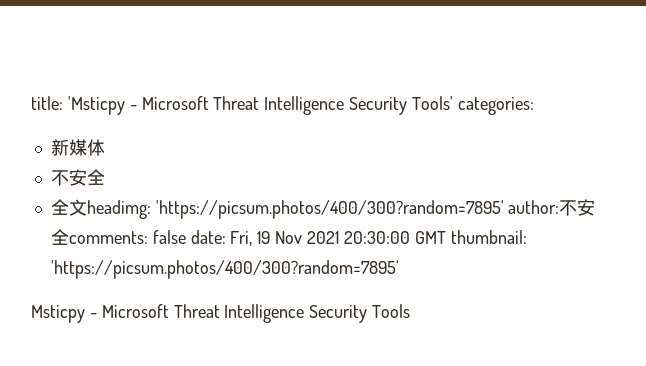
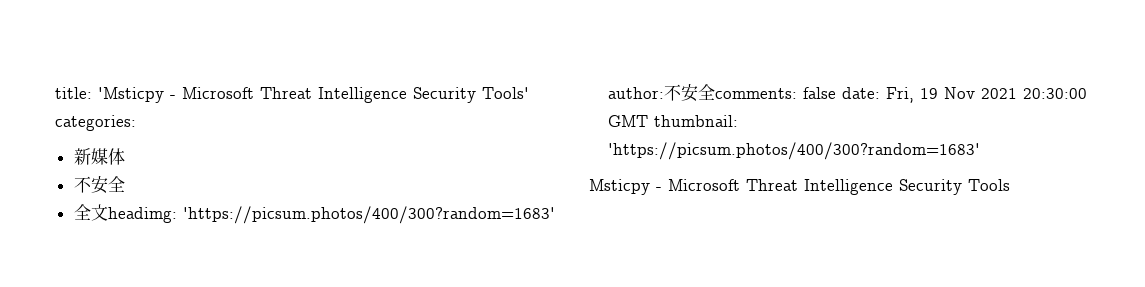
- 全文headimg: 'https://picsum.photos/400/300?random=7895' author:不安全comments: false date: Fri, 19 Nov 2021 20:30:00 GMT thumbnail: 'https://picsum.photos/400/300?random=7895'
+ 全文headimg: 'https://picsum.photos/400/300?random=1683' author:不安全comments: false date: Fri, 19 Nov 2021 20:30:00 GMT thumbnail: 'https://picsum.photos/400/300?random=1683'

